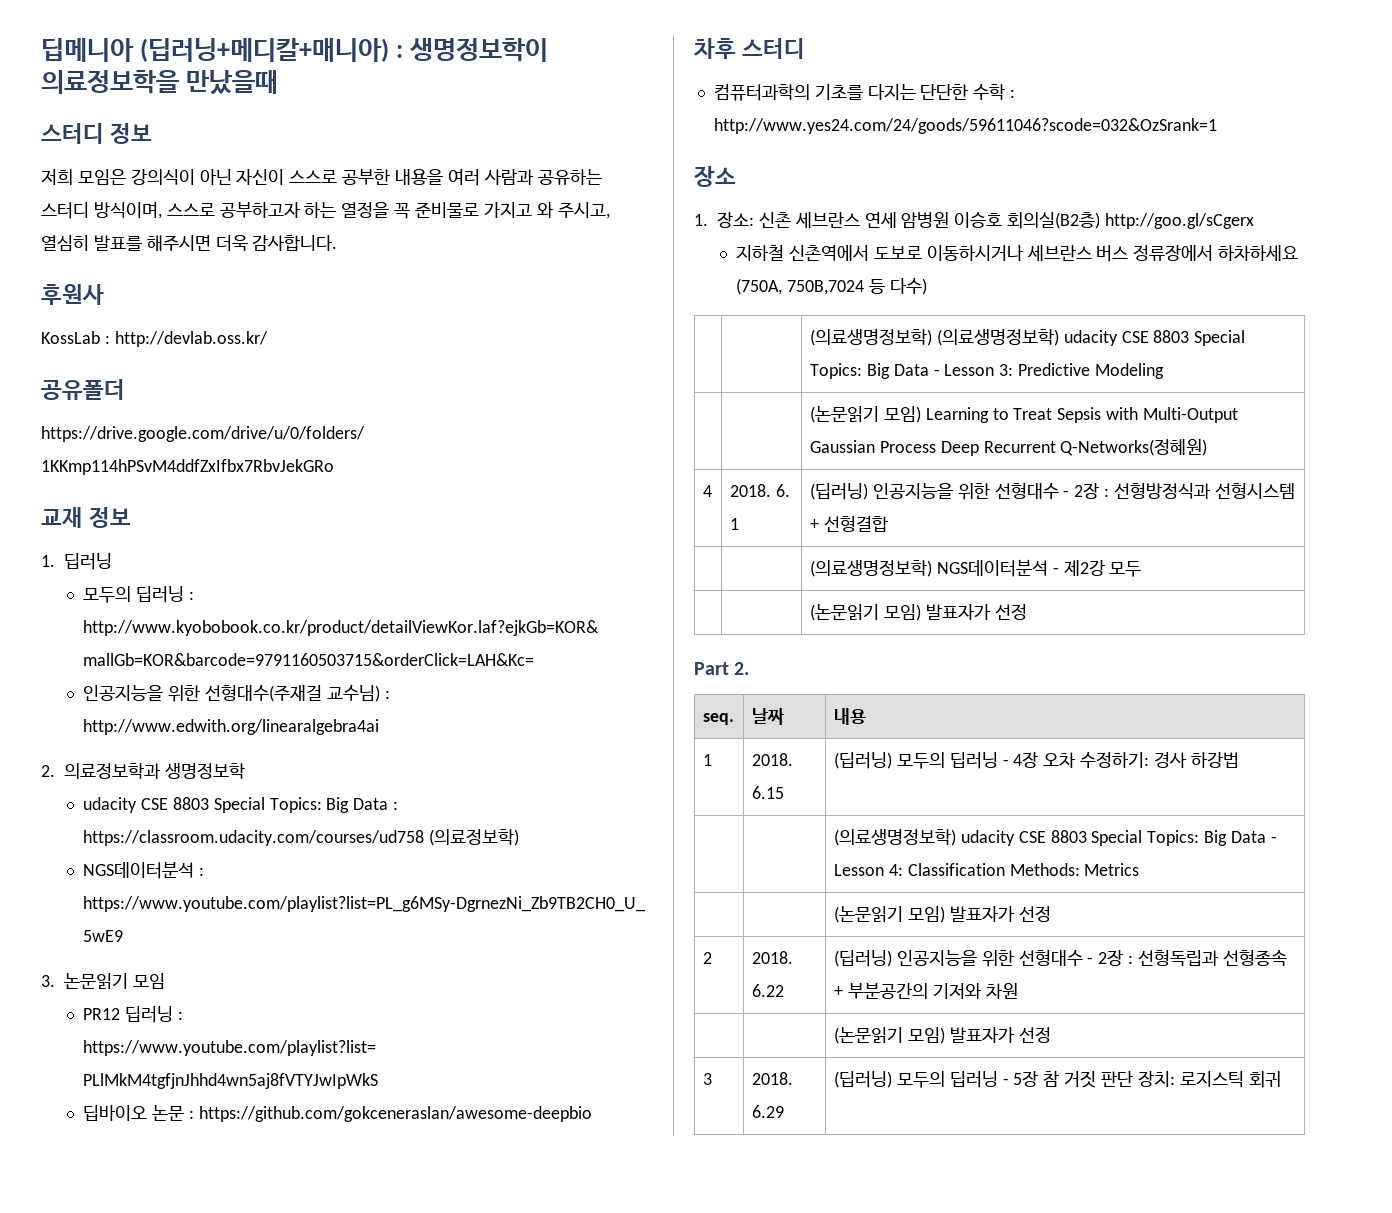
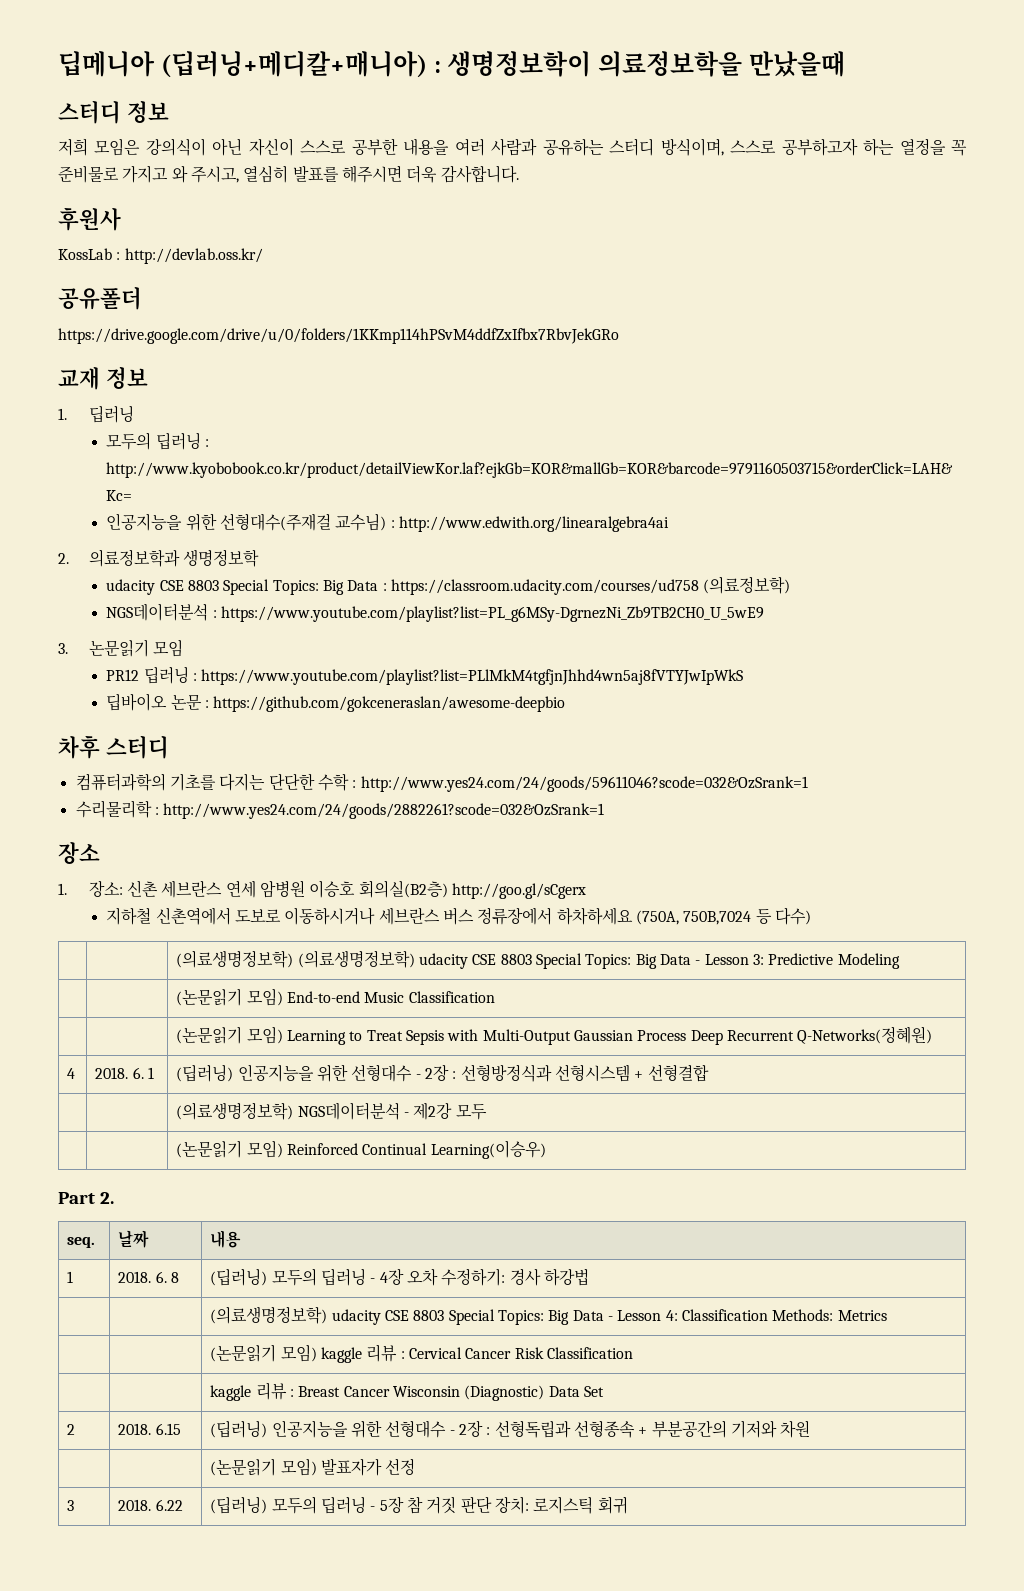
+ 수리물리학 : http://www.yes24.com/24/goods/2882261?scode=032&OzSrank=1
+ | | (논문읽기 모임) End-to-end Music Classification
  | | (의료생명정보학) NGS데이터분석 - 제2강 모두
- | | (논문읽기 모임) 발표자가 선정
+ | | (논문읽기 모임) Reinforced Continual Learning(이승우)
- 1 | 2018. 6.15 | (딥러닝) 모두의 딥러닝 - 4장 오차 수정하기: 경사 하강법
+ 1 | 2018. 6. 8 | (딥러닝) 모두의 딥러닝 - 4장 오차 수정하기: 경사 하강법
  | | (의료생명정보학) udacity CSE 8803 Special Topics: Big Data - Lesson 4: Classification Methods: Metrics
- | | (논문읽기 모임) 발표자가 선정
+ | | (논문읽기 모임) kaggle 리뷰 : Cervical Cancer Risk Classification
+ | | kaggle 리뷰 : Breast Cancer Wisconsin (Diagnostic) Data Set
- 2 | 2018. 6.22 | (딥러닝) 인공지능을 위한 선형대수 - 2장 : 선형독립과 선형종속 + 부분공간의 기저와 차원
+ 2 | 2018. 6.15 | (딥러닝) 인공지능을 위한 선형대수 - 2장 : 선형독립과 선형종속 + 부분공간의 기저와 차원
- 3 | 2018. 6.29 | (딥러닝) 모두의 딥러닝 - 5장 참 거짓 판단 장치: 로지스틱 회귀
+ 3 | 2018. 6.22 | (딥러닝) 모두의 딥러닝 - 5장 참 거짓 판단 장치: 로지스틱 회귀

